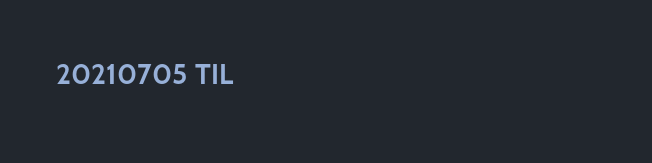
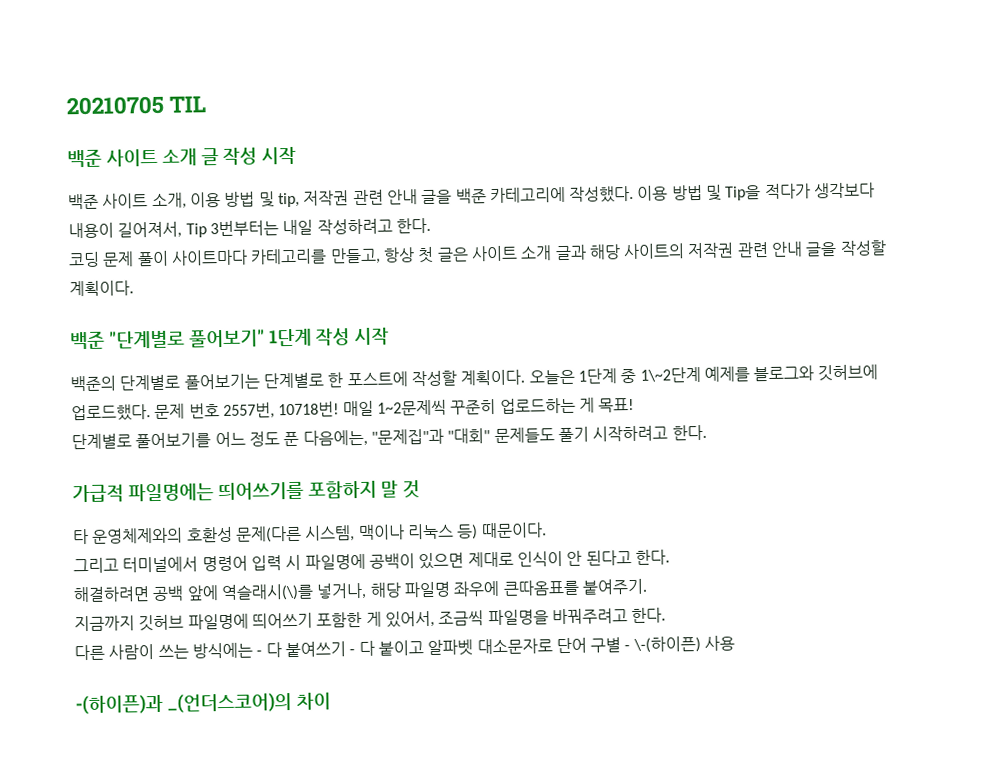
+ 백준 사이트 소개 글 작성 시작
+ 백준 사이트 소개, 이용 방법 및 tip, 저작권 관련 안내 글을 백준 카테고리에 작성했다. 이용 방법 및 Tip을 적다가 생각보다 내용이 길어져서, Tip 3번부터는 내일 작성하려고 한다.
+ 코딩 문제 풀이 사이트마다 카테고리를 만들고, 항상 첫 글은 사이트 소개 글과 해당 사이트의 저작권 관련 안내 글을 작성할 계획이다.
+ 백준 "단계별로 풀어보기" 1단계 작성 시작
+ 백준의 단계별로 풀어보기는 단계별로 한 포스트에 작성할 계획이다. 오늘은 1단계 중 1\~2단계 예제를 블로그와 깃허브에 업로드했다. 문제 번호 2557번, 10718번! 매일 1~2문제씩 꾸준히 업로드하는 게 목표!
+ 단계별로 풀어보기를 어느 정도 푼 다음에는, "문제집"과 "대회" 문제들도 풀기 시작하려고 한다.
+ 가급적 파일명에는 띄어쓰기를 포함하지 말 것
+ 타 운영체제와의 호환성 문제(다른 시스템, 맥이나 리눅스 등) 때문이다.
+ 그리고 터미널에서 명령어 입력 시 파일명에 공백이 있으면 제대로 인식이 안 된다고 한다.
+ 해결하려면 공백 앞에 역슬래시(\)를 넣거나, 해당 파일명 좌우에 큰따옴표를 붙여주기.
+ 지금까지 깃허브 파일명에 띄어쓰기 포함한 게 있어서, 조금씩 파일명을 바꿔주려고 한다.
+ 다른 사람이 쓰는 방식에는 - 다 붙여쓰기 - 다 붙이고 알파벳 대소문자로 단어 구별 - \-(하이픈) 사용
+ -(하이픈)과 _(언더스코어)의 차이

